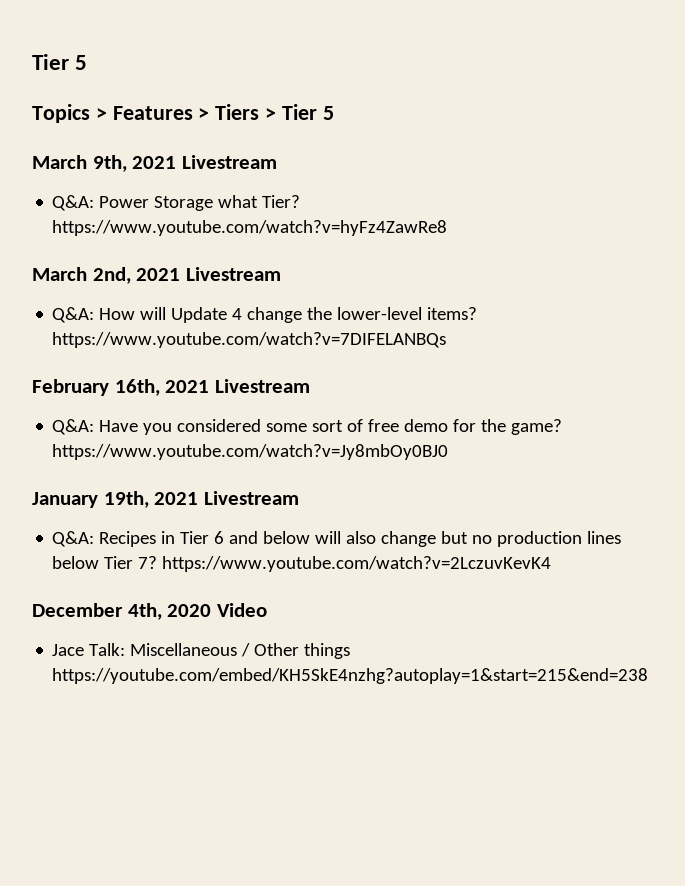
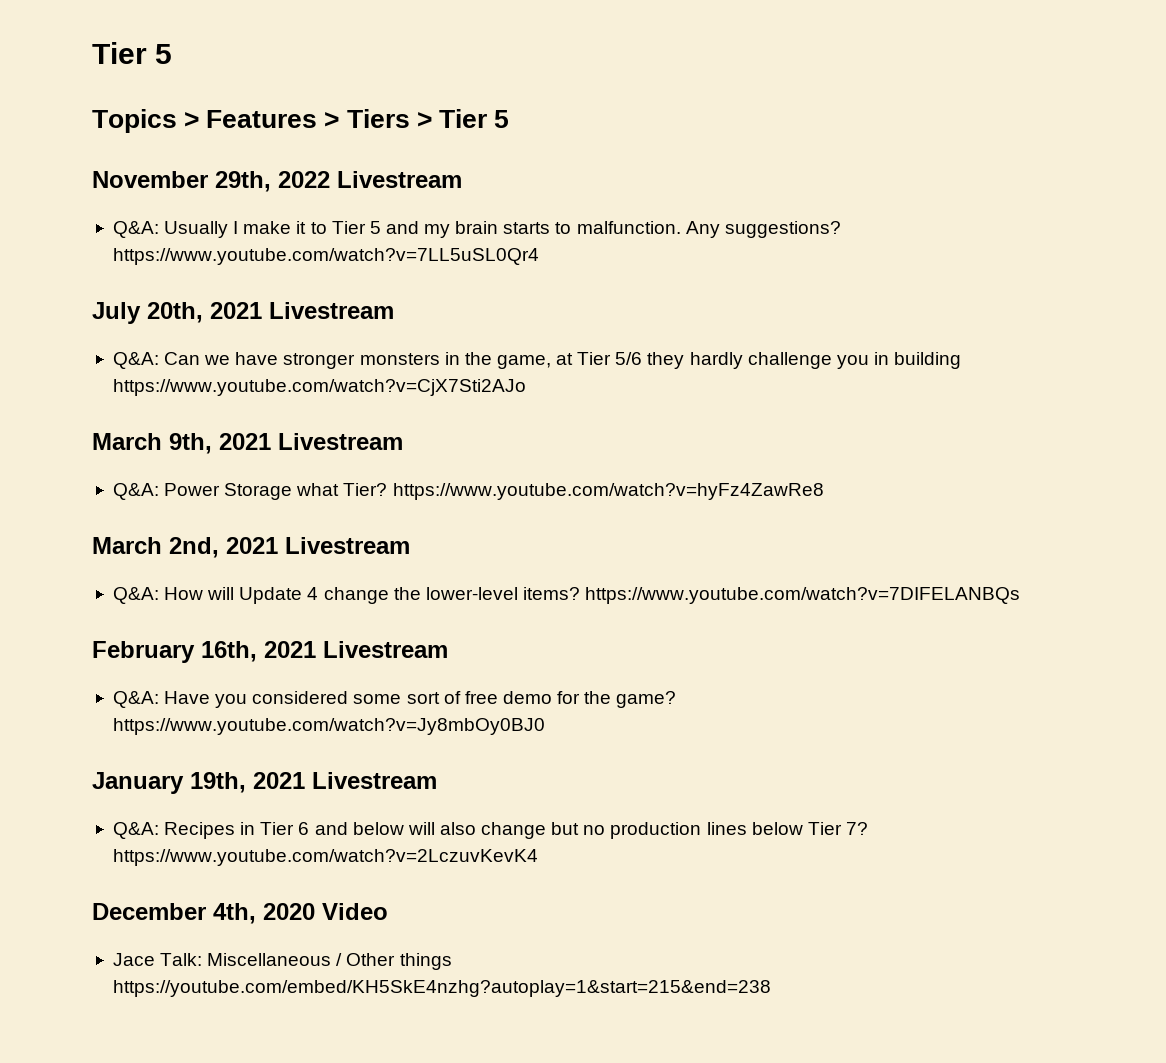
+ November 29th, 2022 Livestream
+ Q&A: Usually I make it to Tier 5 and my brain starts to malfunction. Any suggestions? https://www.youtube.com/watch?v=7LL5uSL0Qr4
+ July 20th, 2021 Livestream
+ Q&A: Can we have stronger monsters in the game, at Tier 5/6 they hardly challenge you in building https://www.youtube.com/watch?v=CjX7Sti2AJo

